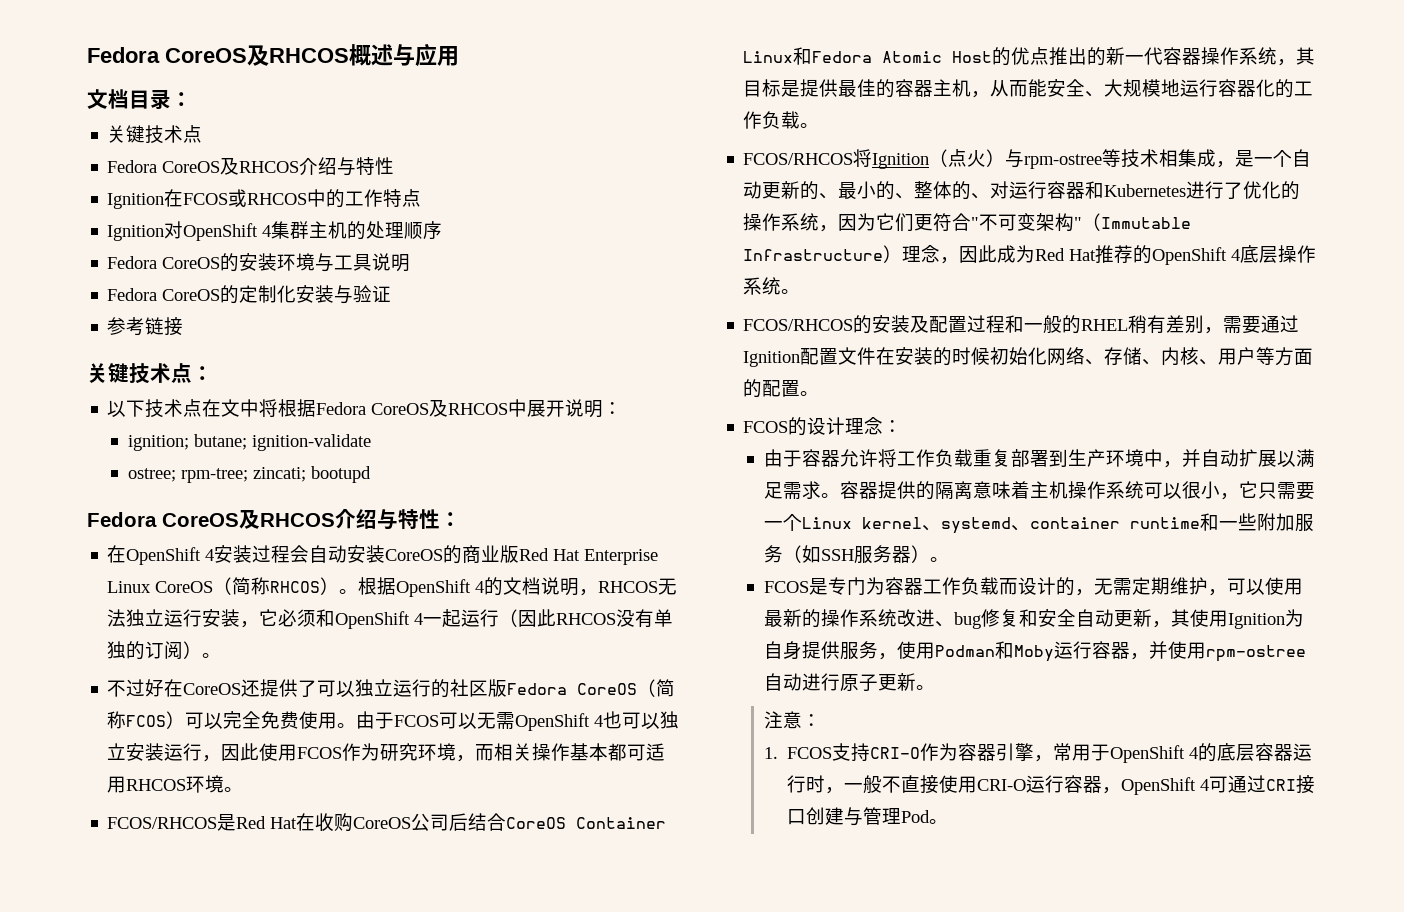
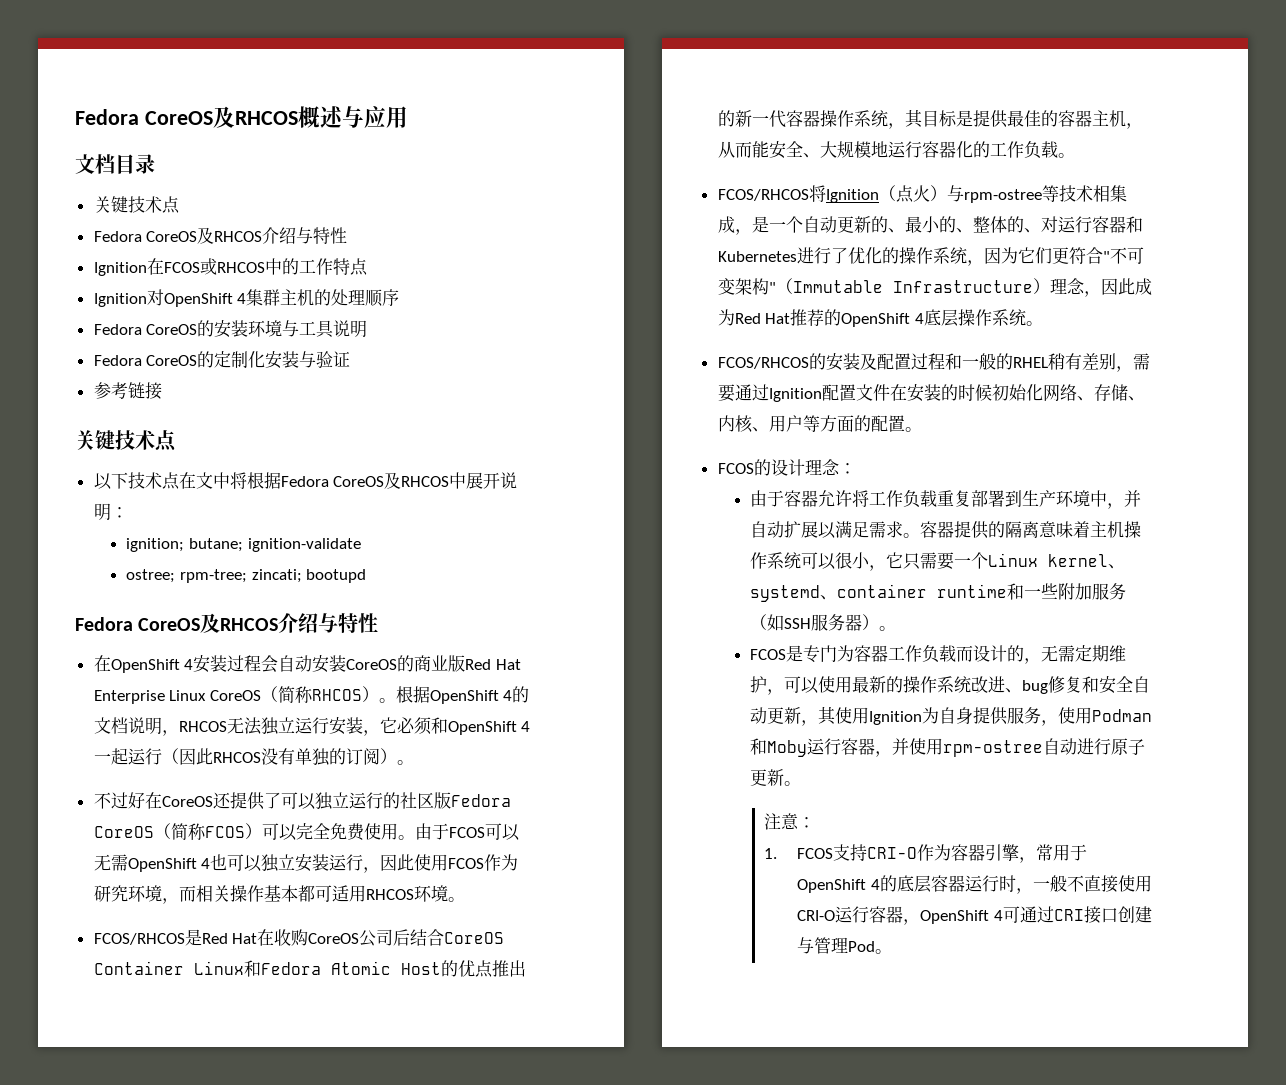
- 文档目录：
+ 文档目录
  参考链接
- 关键技术点：
+ 关键技术点
  ostree; rpm-tree; zincati; bootupd
- Fedora CoreOS及RHCOS介绍与特性：
+ Fedora CoreOS及RHCOS介绍与特性

